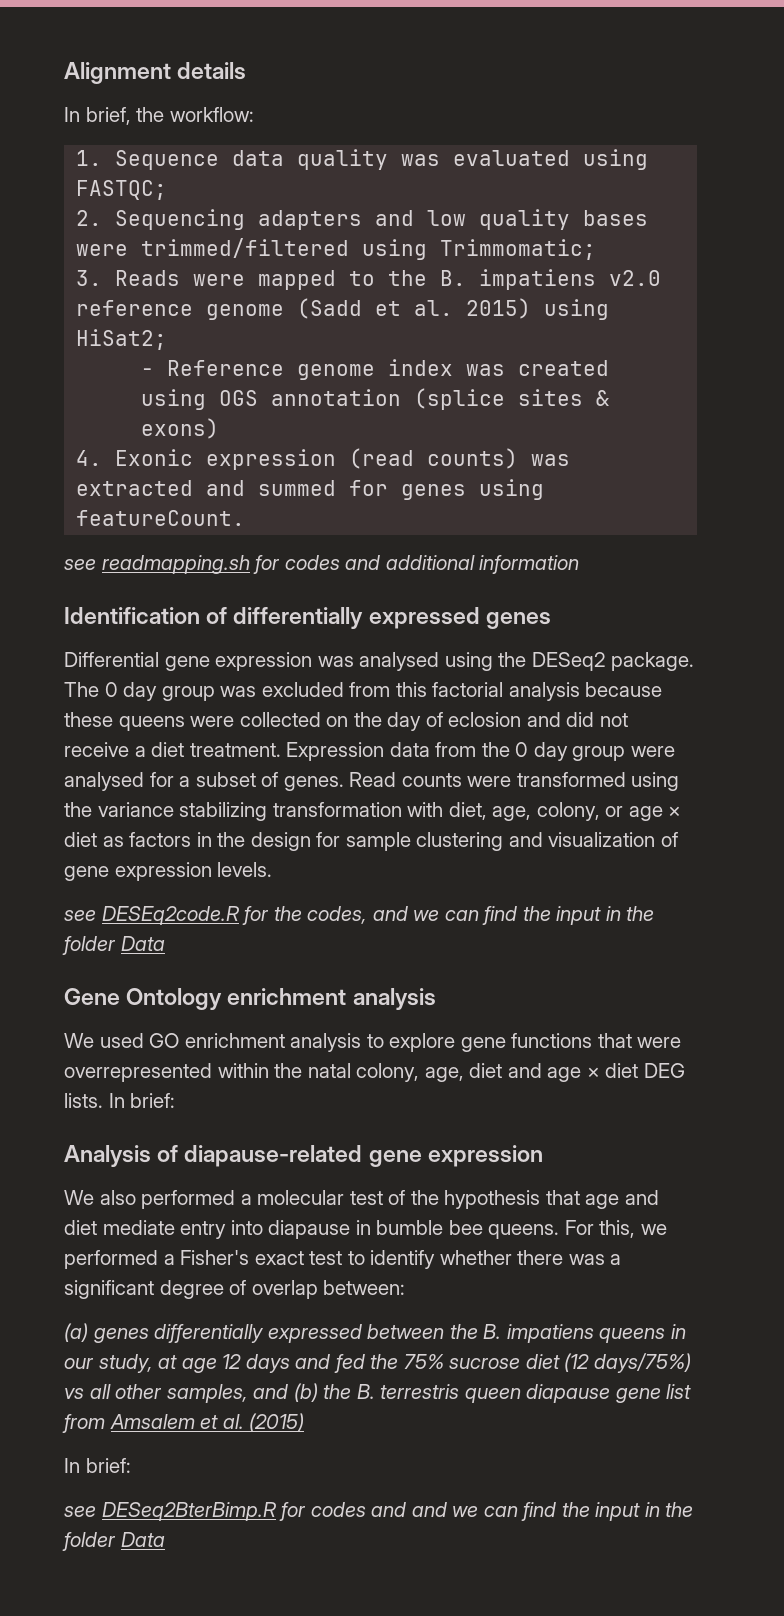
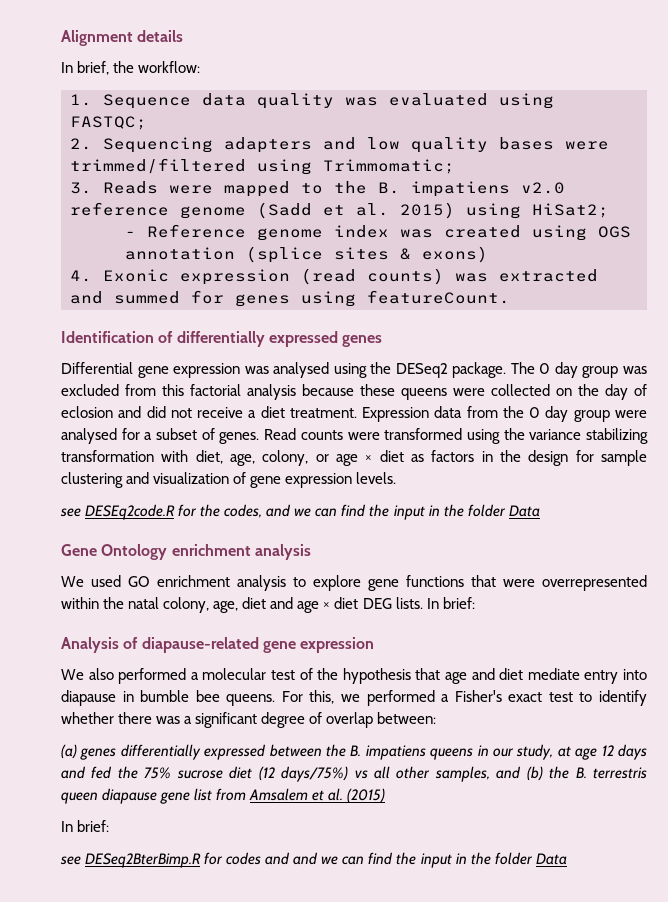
- see readmapping.sh for codes and additional information

